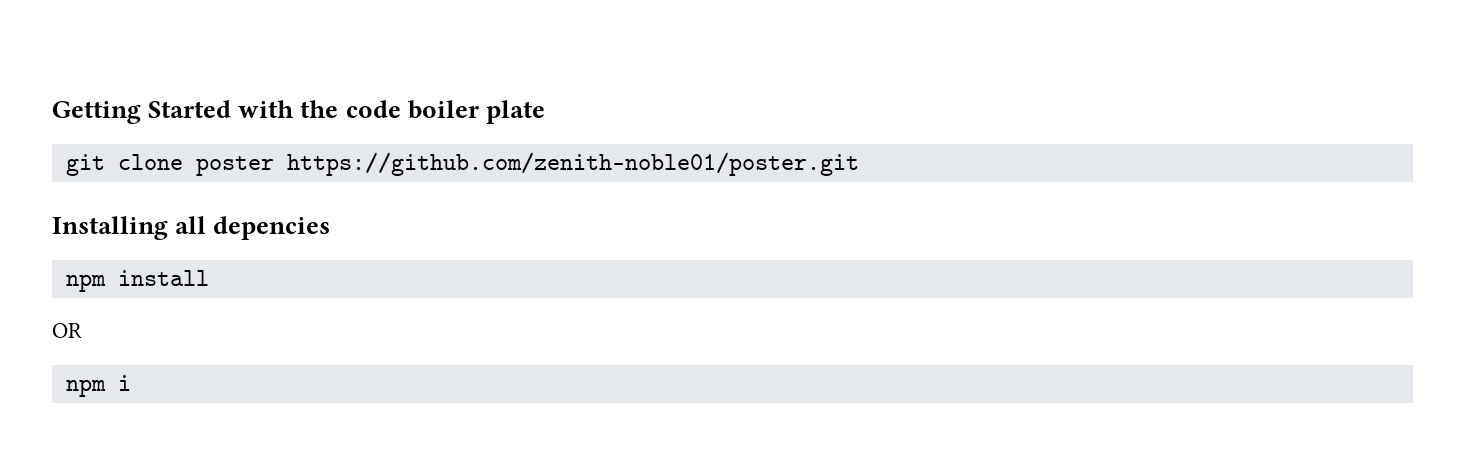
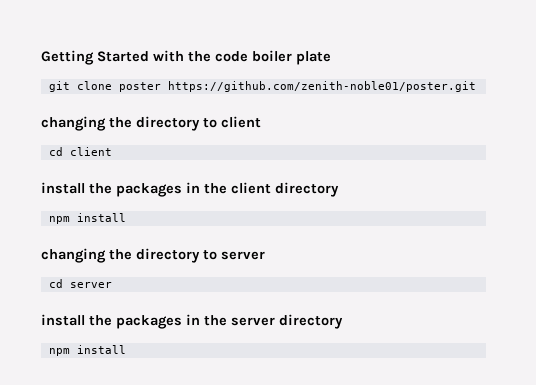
- Installing all depencies
+ changing the directory to client
+ cd client
+ install the packages in the client directory
  npm install
- OR
- npm i
+ changing the directory to server
+ cd server
+ install the packages in the server directory
+ npm install

